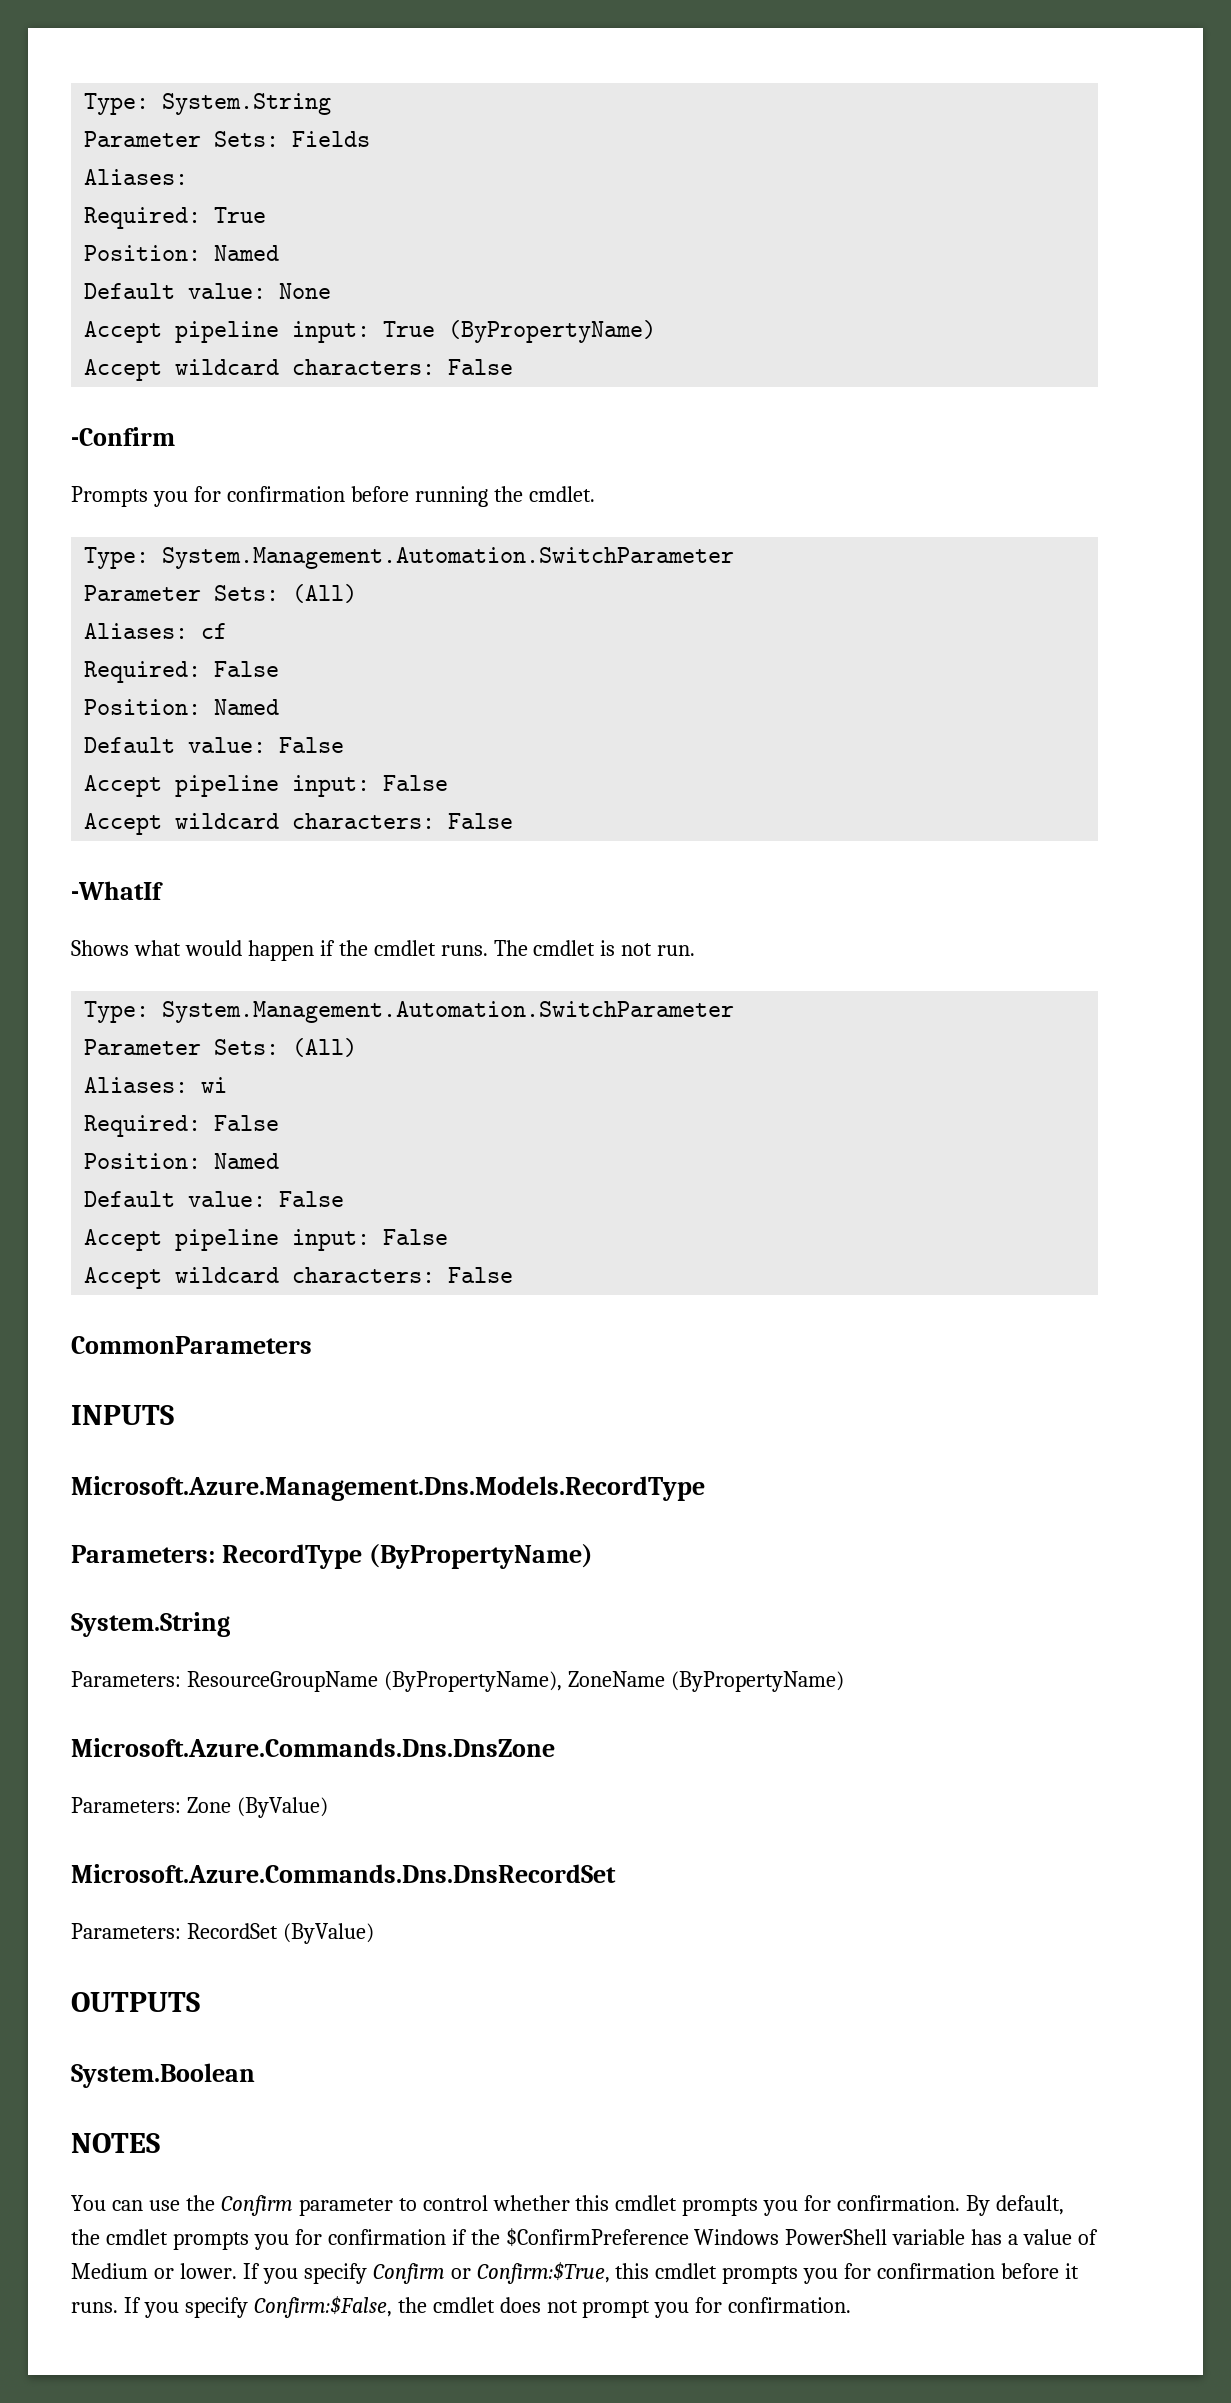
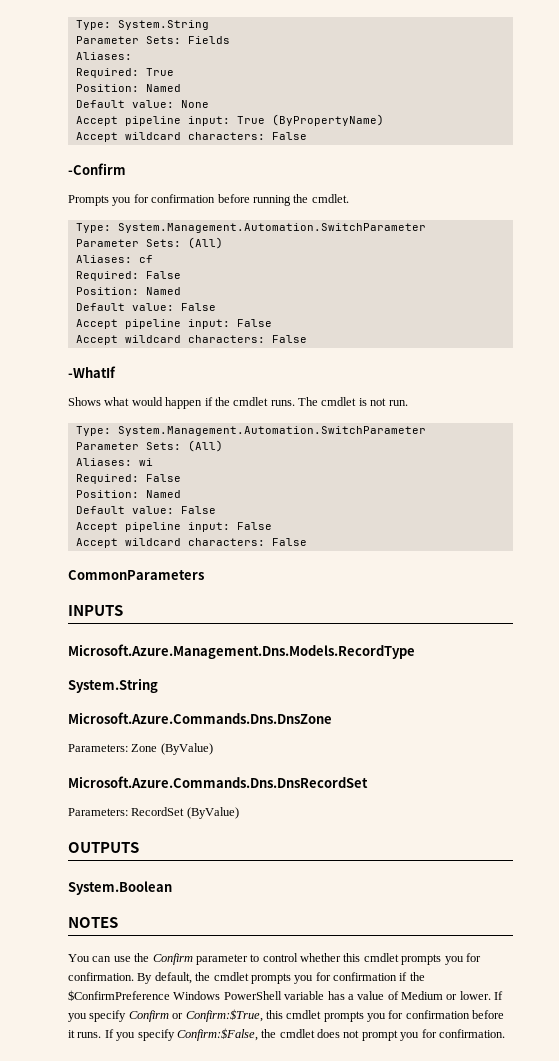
  Microsoft.Azure.Management.Dns.Models.RecordType
- Parameters: RecordType (ByPropertyName)
  System.String
- Parameters: ResourceGroupName (ByPropertyName), ZoneName (ByPropertyName)

